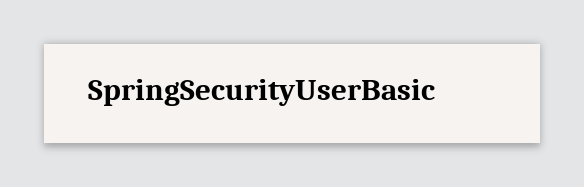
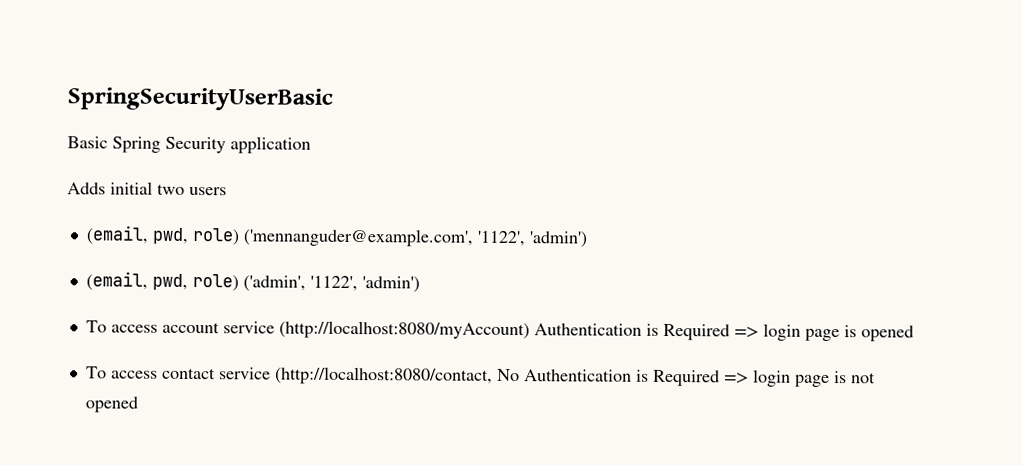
+ Basic Spring Security application
+ Adds initial two users
+ (email, pwd, role) ('mennanguder@example.com', '1122', 'admin')
+ (email, pwd, role) ('admin', '1122', 'admin')
+ To access account service (http://localhost:8080/myAccount) Authentication is Required => login page is opened
+ To access contact service (http://localhost:8080/contact, No Authentication is Required => login page is not opened

